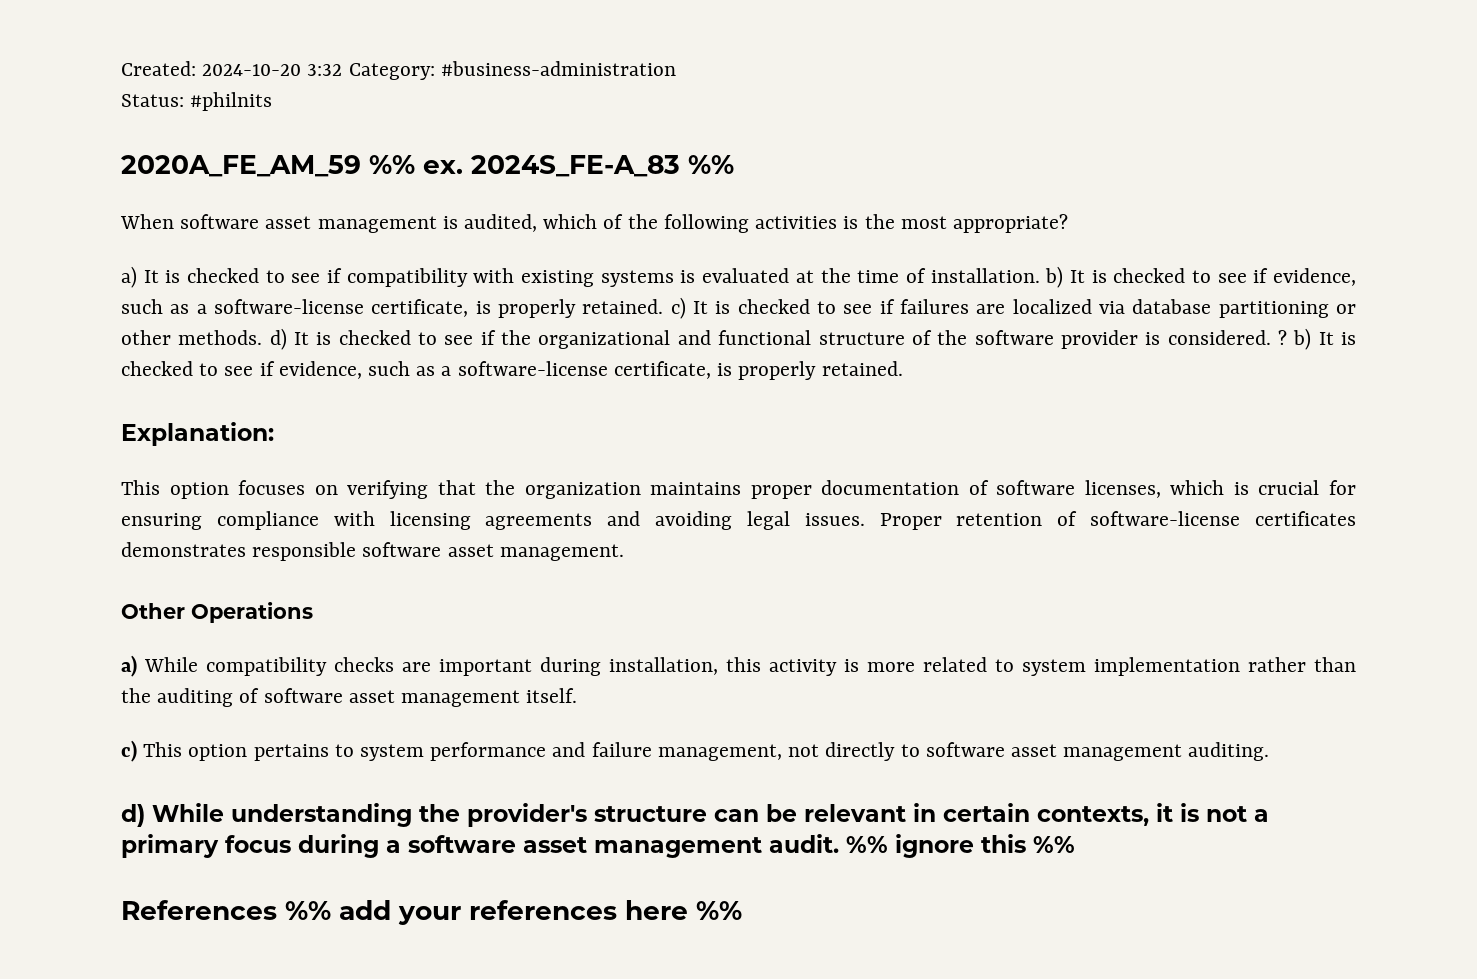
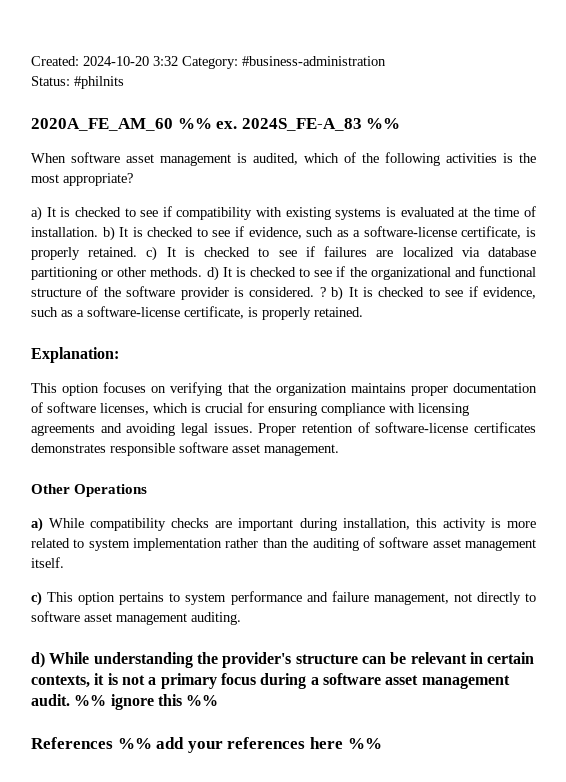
- 2020A_FE_AM_59 %% ex.
+ 2020A_FE_AM_60 %% ex.

